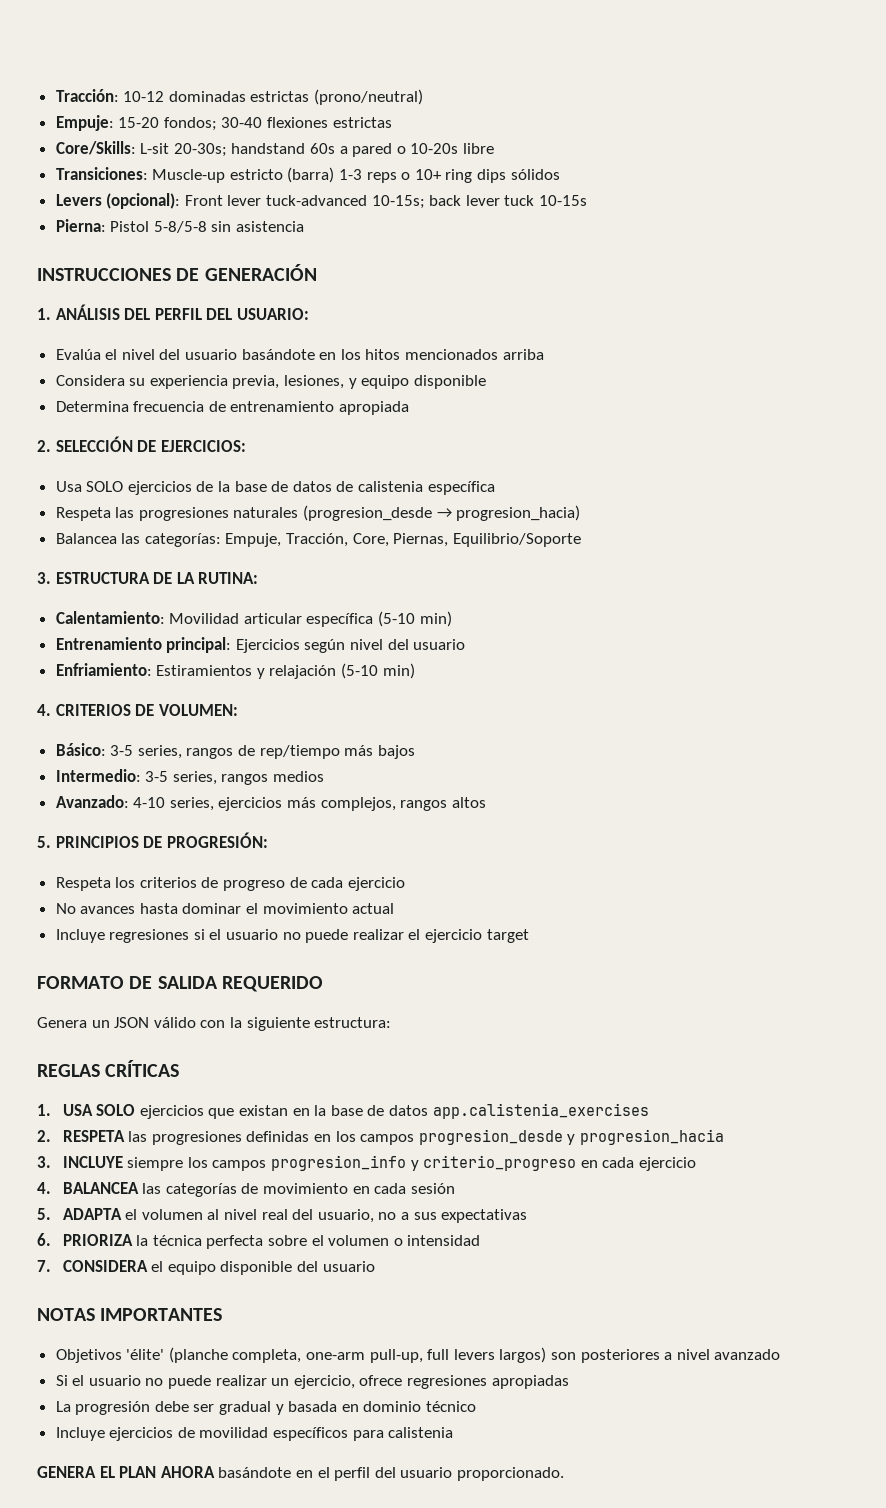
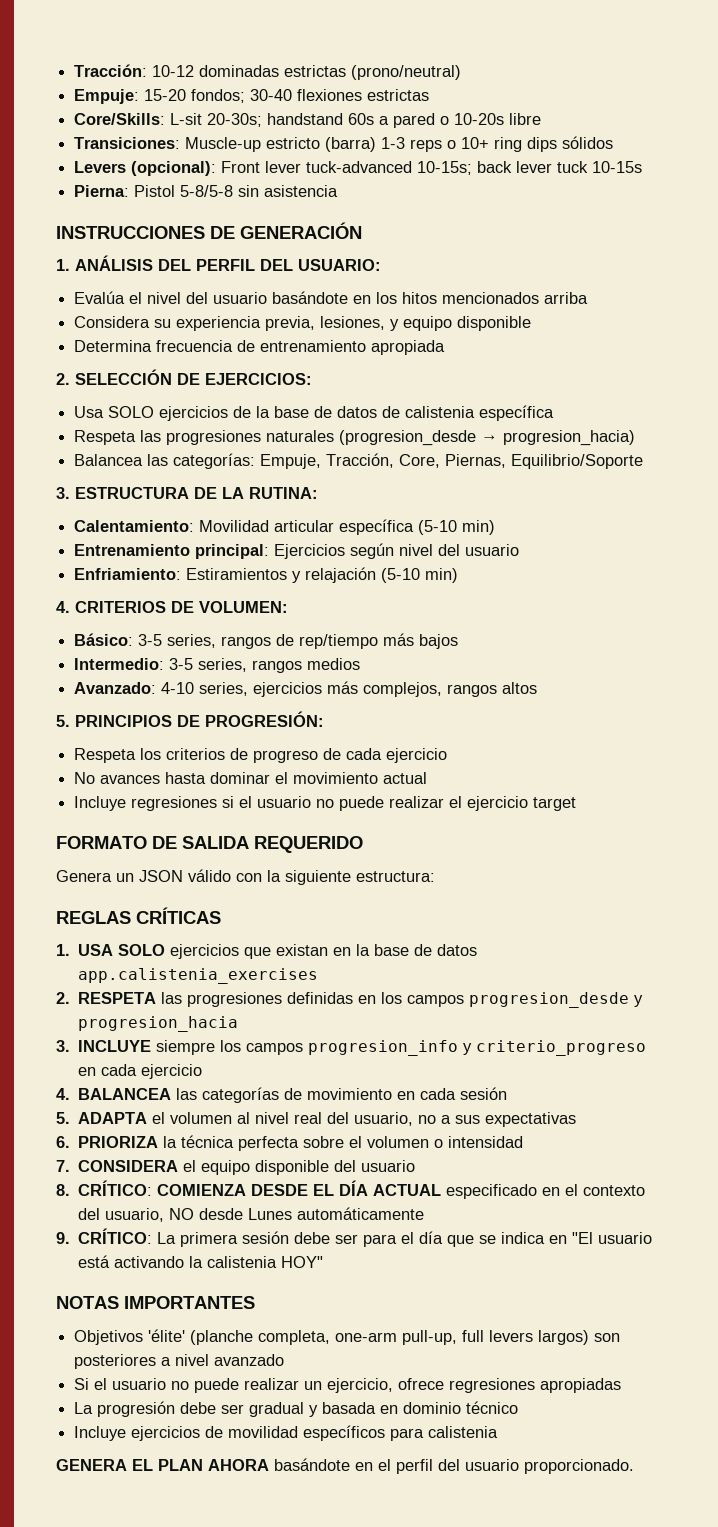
+ 8. CRÍTICO: COMIENZA DESDE EL DÍA ACTUAL especificado en el contexto del usuario, NO desde Lunes automáticamente
+ 9. CRÍTICO: La primera sesión debe ser para el día que se indica en "El usuario está activando la calistenia HOY"

